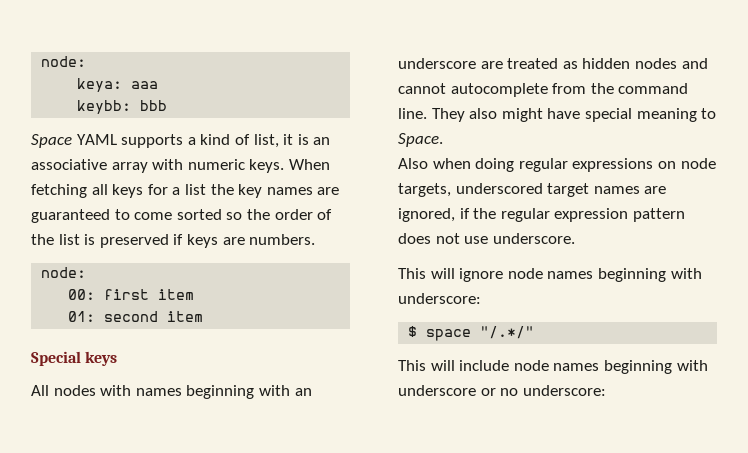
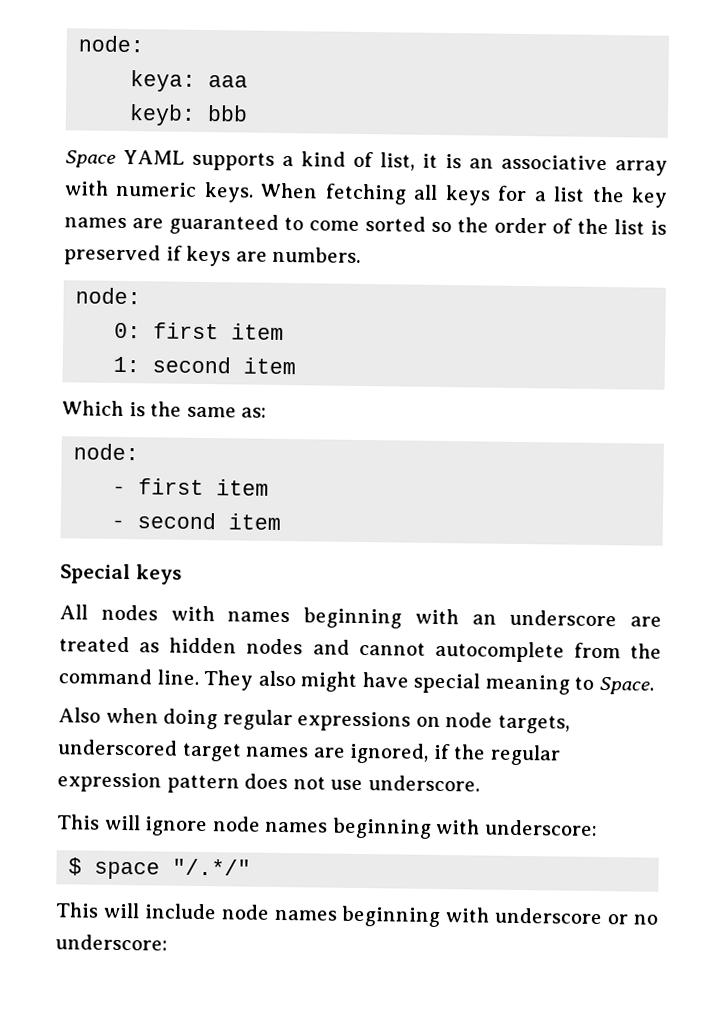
- keybb: bbb
+ keyb: bbb
- 00: first item
- 01: second item
+ 0: first item
+ 1: second item
+ Which is the same as:
+ node:
+ - first item
+ - second item

